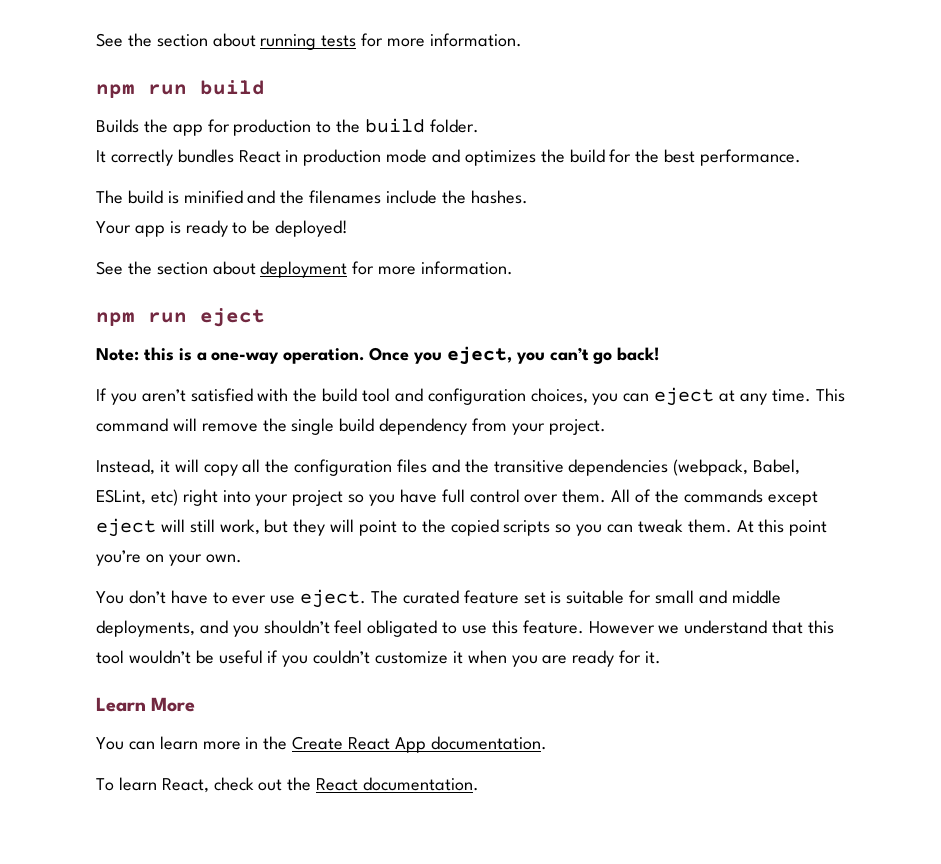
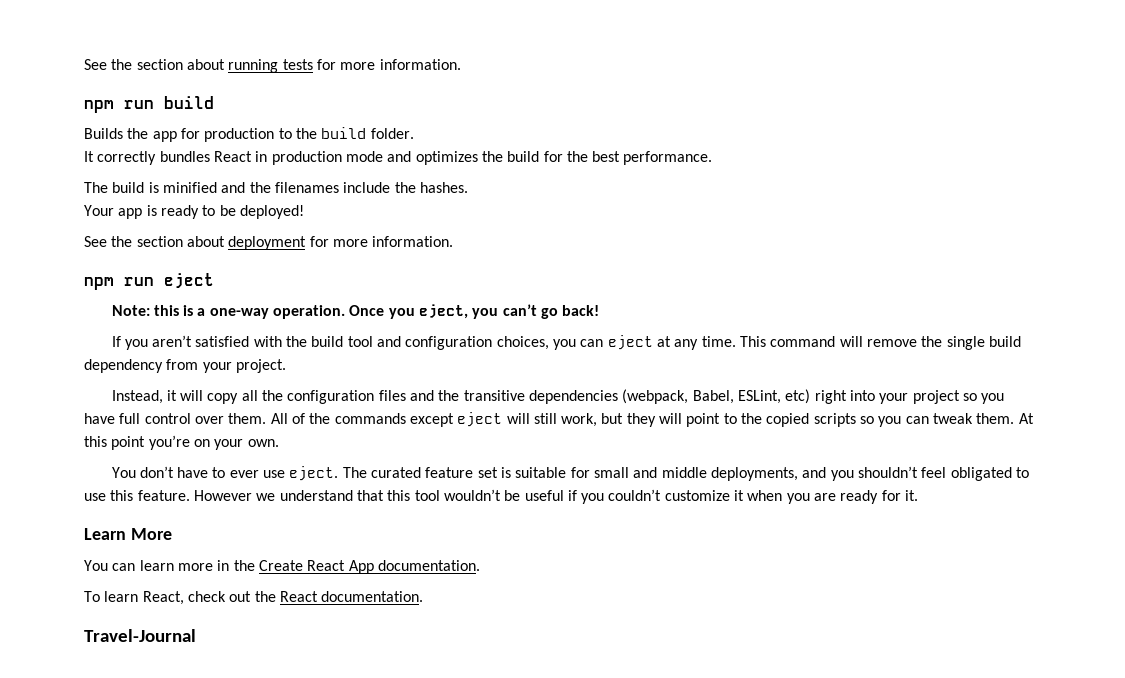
+ Travel-Journal

